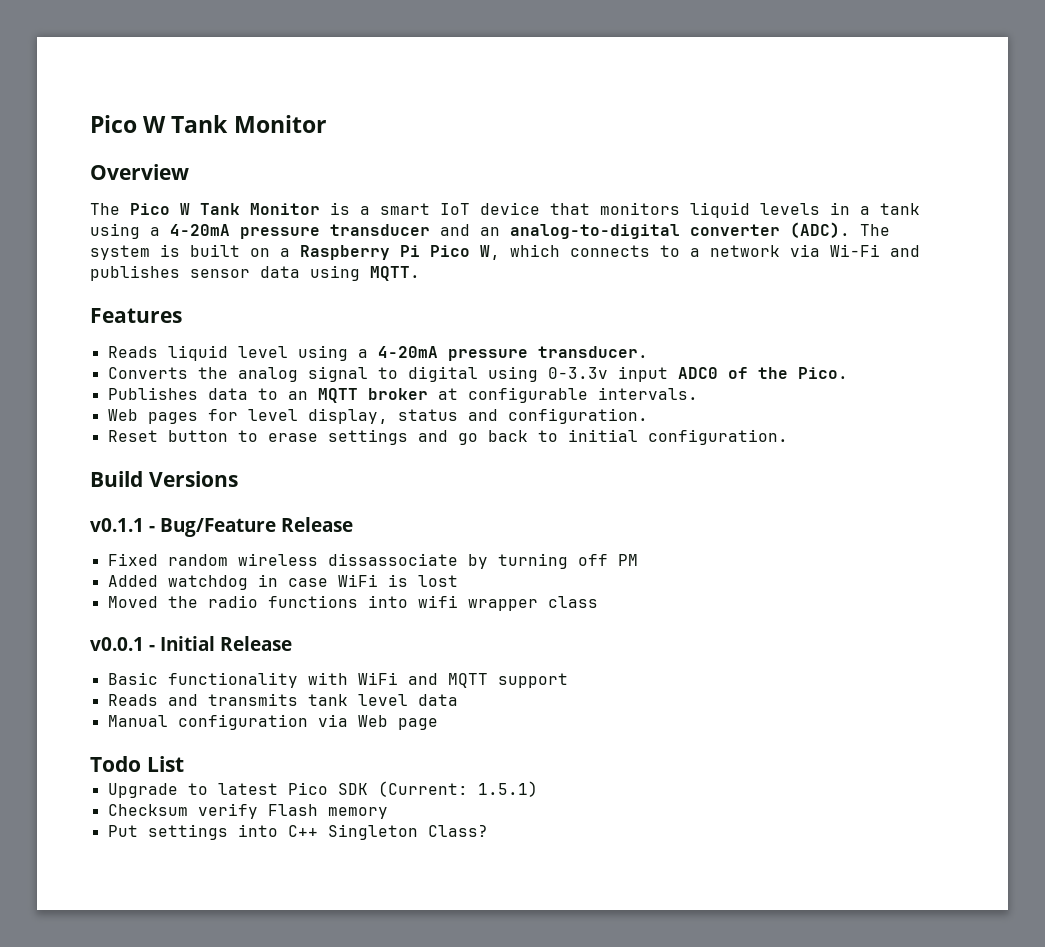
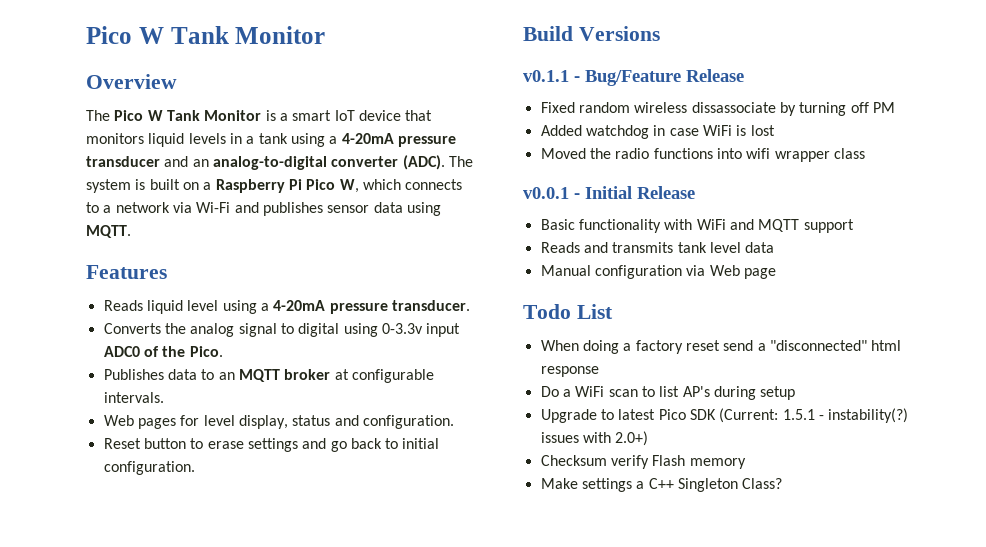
+ When doing a factory reset send a "disconnected" html response
+ Do a WiFi scan to list AP's during setup
- Upgrade to latest Pico SDK (Current: 1.5.1)
+ Upgrade to latest Pico SDK (Current: 1.5.1 - instability(?) issues with 2.0+)
- Put settings into C++ Singleton Class?
+ Make settings a C++ Singleton Class?

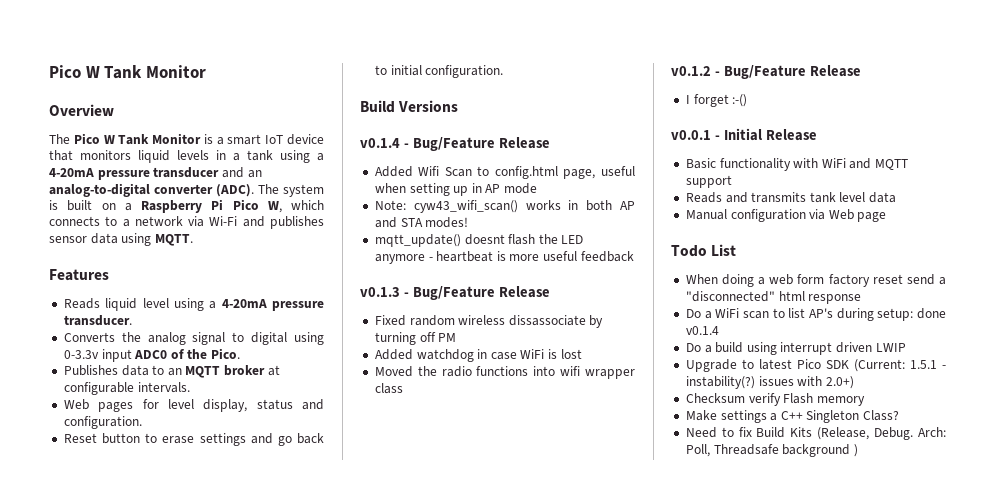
- v0.1.1 - Bug/Feature Release
+ v0.1.4 - Bug/Feature Release
+ Added Wifi Scan to config.html page, useful when setting up in AP mode
+ Note: cyw43_wifi_scan() works in both AP and STA modes!
+ mqtt_update() doesnt flash the LED anymore - heartbeat is more useful feedback
+ v0.1.3 - Bug/Feature Release
+ v0.1.2 - Bug/Feature Release
+ I forget :-()
- When doing a factory reset send a "disconnected" html response
+ When doing a web form factory reset send a "disconnected" html response
- Do a WiFi scan to list AP's during setup
+ Do a WiFi scan to list AP's during setup: done v0.1.4
+ Do a build using interrupt driven LWIP
+ Need to fix Build Kits (Release, Debug. Arch: Poll, Threadsafe background )

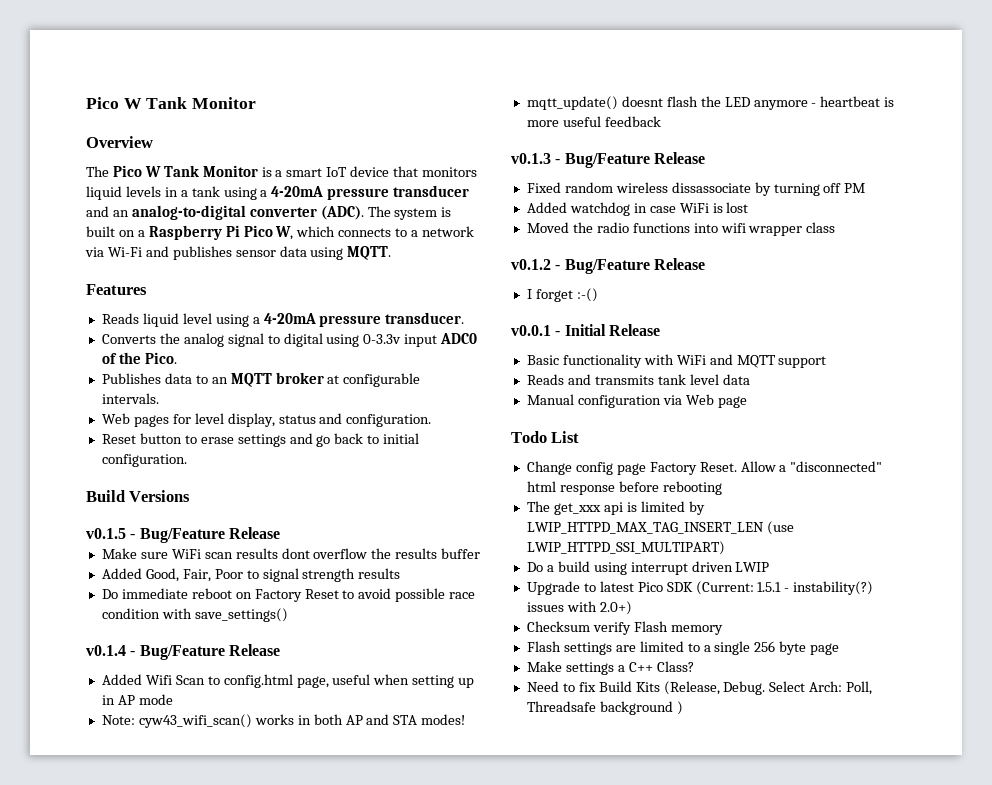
+ v0.1.5 - Bug/Feature Release
+ Make sure WiFi scan results dont overflow the results buffer
+ Added Good, Fair, Poor to signal strength results
+ Do immediate reboot on Factory Reset to avoid possible race condition with save_settings()
- When doing a web form factory reset send a "disconnected" html response
- Do a WiFi scan to list AP's during setup: done v0.1.4
+ Change config page Factory Reset. Allow a "disconnected" html response before rebooting
+ The get_xxx api is limited by LWIP_HTTPD_MAX_TAG_INSERT_LEN (use LWIP_HTTPD_SSI_MULTIPART)
+ Flash settings are limited to a single 256 byte page
- Make settings a C++ Singleton Class?
+ Make settings a C++ Class?
- Arch: Poll, Threadsafe background )
+ Select Arch: Poll, Threadsafe background )

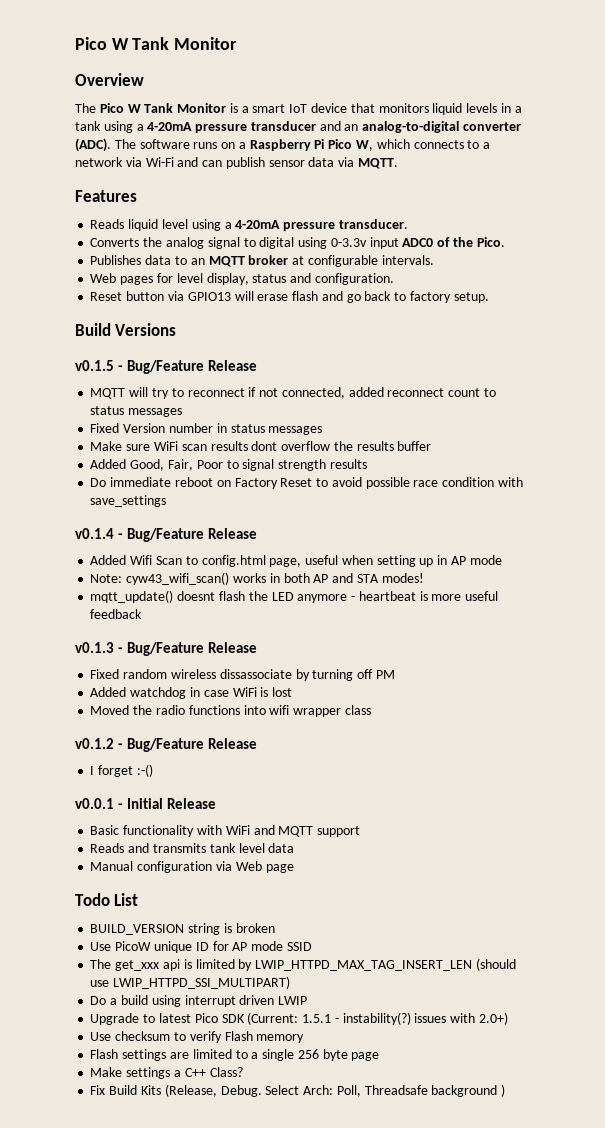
- The system is built on a Raspberry Pi Pico W, which connects to a network via Wi-Fi and publishes sensor data using MQTT.
+ The software runs on a Raspberry Pi Pico W, which connects to a network via Wi-Fi and can publish sensor data via MQTT.
- Reset button to erase settings and go back to initial configuration.
+ Reset button via GPIO13 will erase flash and go back to factory setup.
+ MQTT will try to reconnect if not connected, added reconnect count to status messages
+ Fixed Version number in status messages
- Do immediate reboot on Factory Reset to avoid possible race condition with save_settings()
+ Do immediate reboot on Factory Reset to avoid possible race condition with save_settings
- Change config page Factory Reset. Allow a "disconnected" html response before rebooting
+ BUILD_VERSION string is broken
+ Use PicoW unique ID for AP mode SSID
- The get_xxx api is limited by LWIP_HTTPD_MAX_TAG_INSERT_LEN (use LWIP_HTTPD_SSI_MULTIPART)
+ The get_xxx api is limited by LWIP_HTTPD_MAX_TAG_INSERT_LEN (should use LWIP_HTTPD_SSI_MULTIPART)
- Checksum verify Flash memory
+ Use checksum to verify Flash memory
- Need to fix Build Kits (Release, Debug.
+ Fix Build Kits (Release, Debug.

